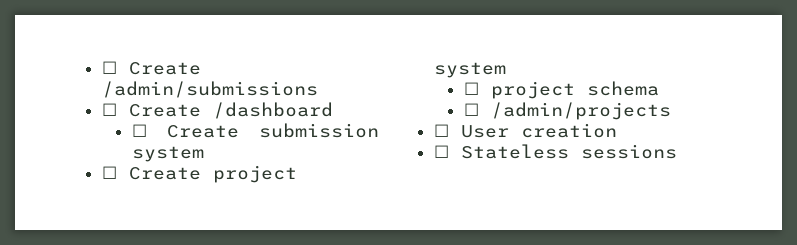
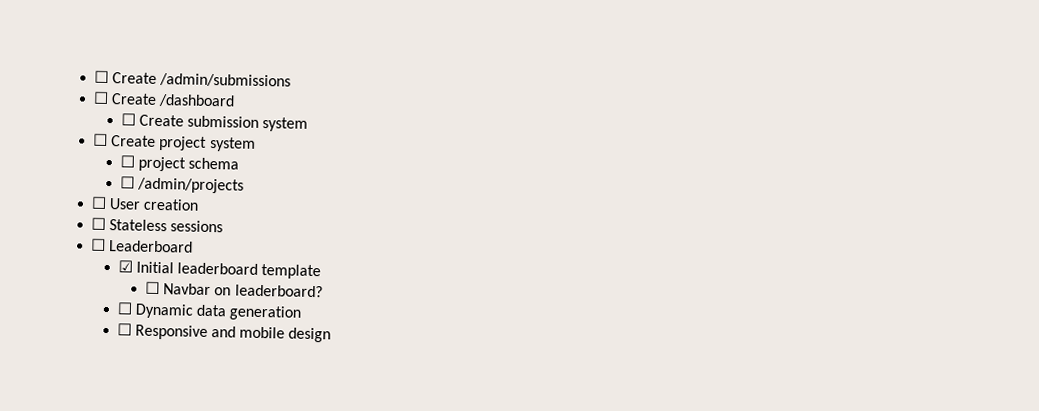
+ ☐ Leaderboard
+ ☑ Initial leaderboard template
+ ☐ Navbar on leaderboard?
+ ☐ Dynamic data generation
+ ☐ Responsive and mobile design

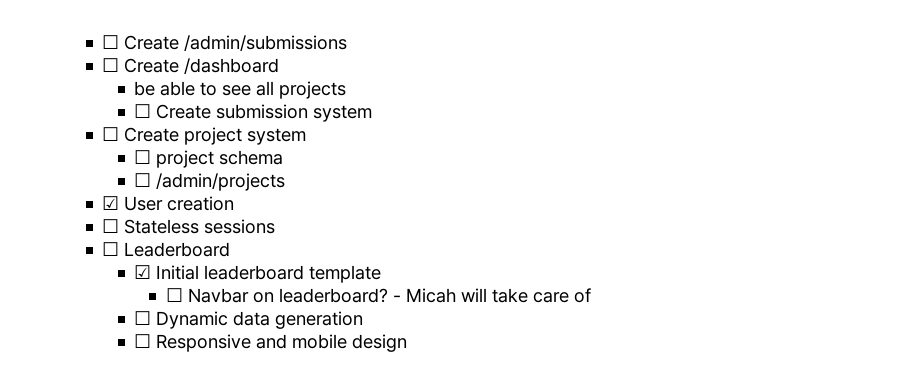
+ be able to see all projects
- ☐ User creation
+ ☑ User creation
+ - Micah will take care of

